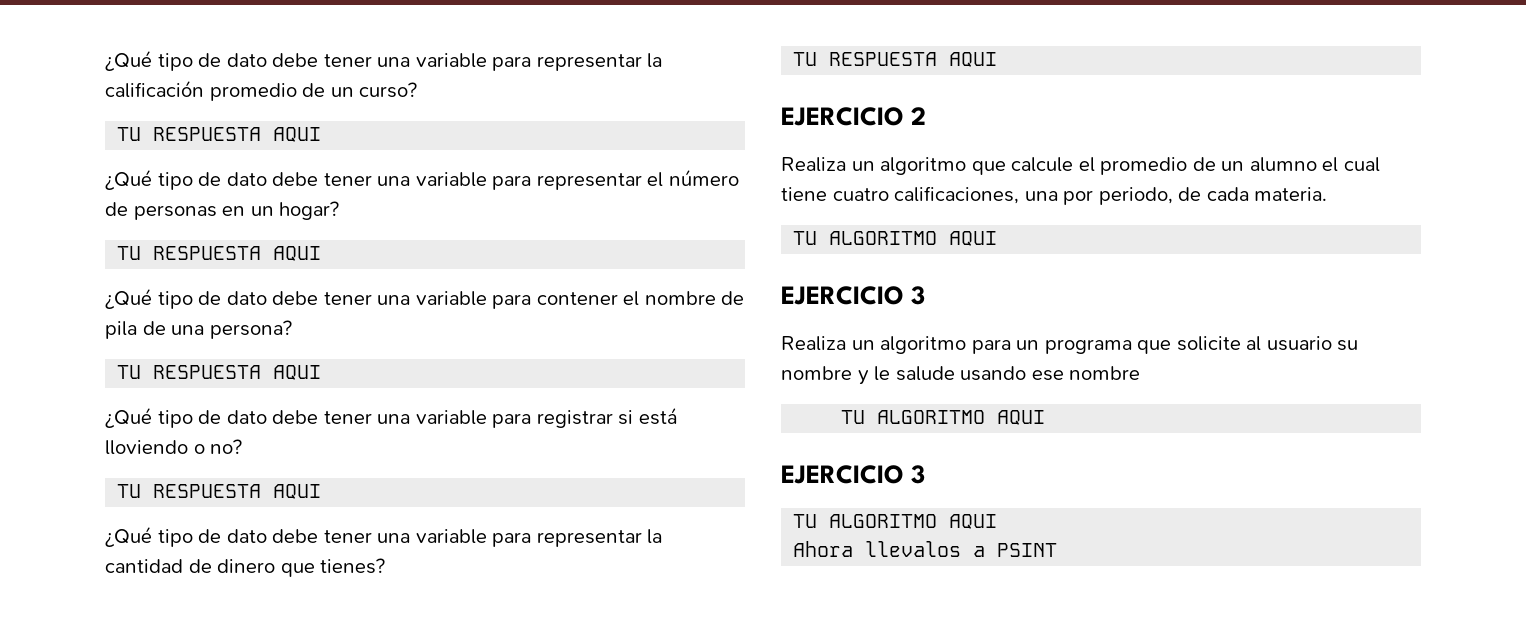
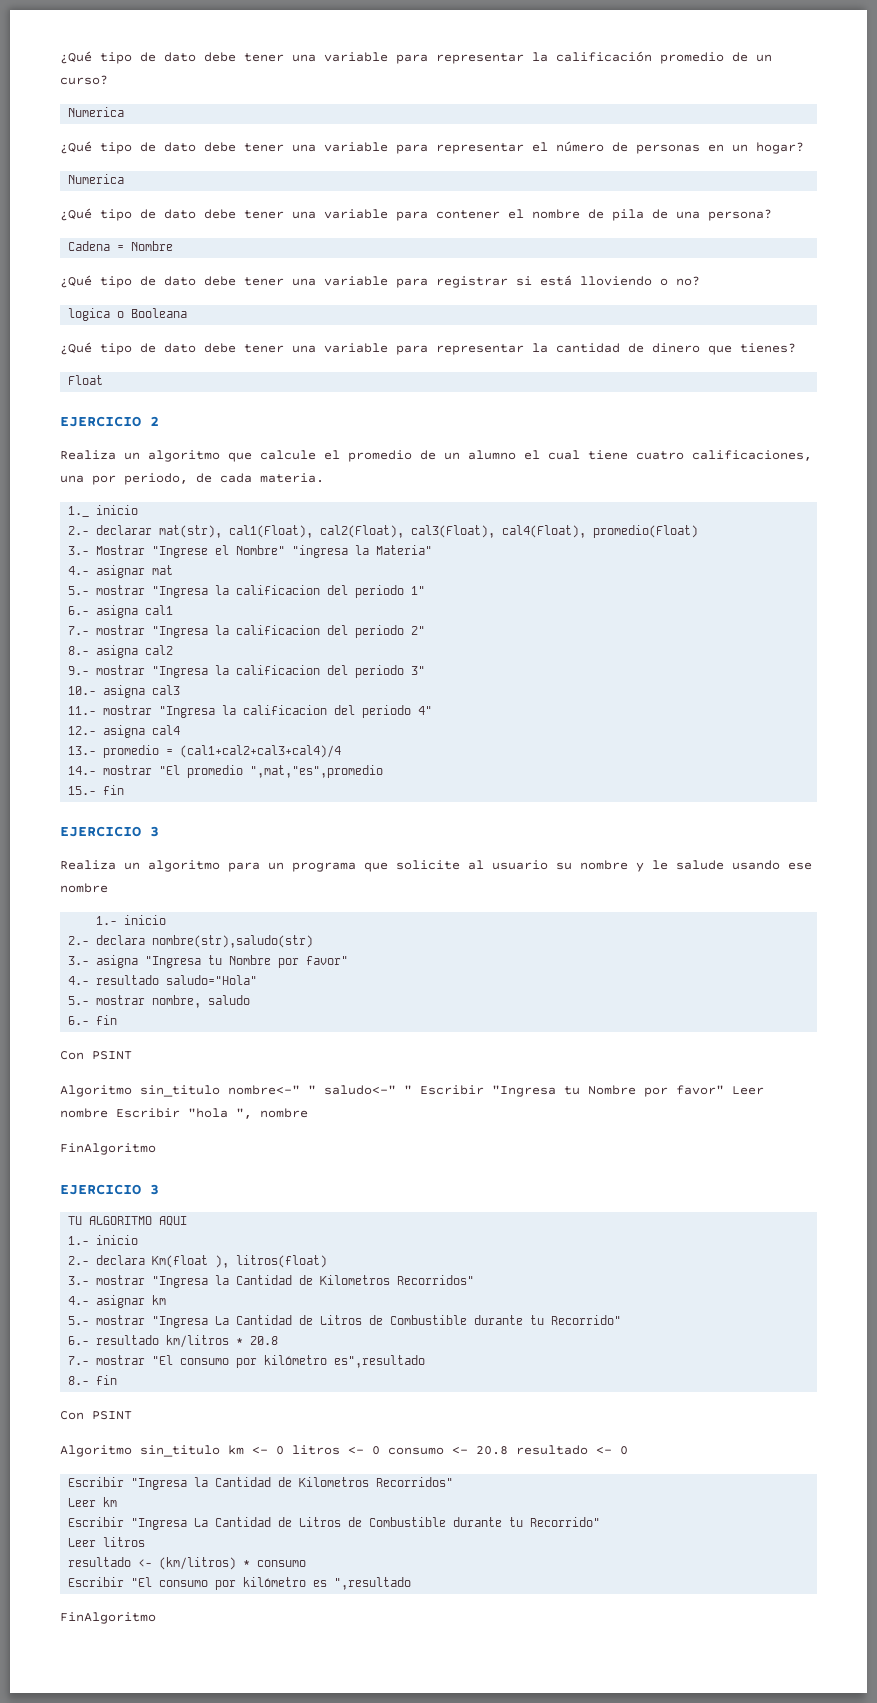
  ¿Qué tipo de dato debe tener una variable para representar la calificación promedio de un curso?
- TU RESPUESTA AQUI
+ Numerica
  ¿Qué tipo de dato debe tener una variable para representar el número de personas en un hogar?
- TU RESPUESTA AQUI
+ Numerica
  ¿Qué tipo de dato debe tener una variable para contener el nombre de pila de una persona?
- TU RESPUESTA AQUI
+ Cadena = Nombre
  ¿Qué tipo de dato debe tener una variable para registrar si está lloviendo o no?
- TU RESPUESTA AQUI
+ logica o Booleana
  ¿Qué tipo de dato debe tener una variable para representar la cantidad de dinero que tienes?
- TU RESPUESTA AQUI
+ Float
  Realiza un algoritmo que calcule el promedio de un alumno el cual tiene cuatro calificaciones, una por periodo, de cada materia.
- TU ALGORITMO AQUI
+ 1._ inicio
+ 2.- declarar mat(str), cal1(Float), cal2(Float), cal3(Float), cal4(Float), promedio(Float)
+ 3.- Mostrar "Ingrese el Nombre" "ingresa la Materia"
+ 4.- asignar mat
+ 5.- mostrar "Ingresa la calificacion del periodo 1"
+ 6.- asigna cal1
+ 7.- mostrar "Ingresa la calificacion del periodo 2"
+ 8.- asigna cal2
+ 9.- mostrar "Ingresa la calificacion del periodo 3"
+ 10.- asigna cal3
+ 11.- mostrar "Ingresa la calificacion del periodo 4"
+ 12.- asigna cal4
+ 13.- promedio = (cal1+cal2+cal3+cal4)/4
+ 14.- mostrar "El promedio ",mat,"es",promedio
+ 15.- fin
  Realiza un algoritmo para un programa que solicite al usuario su nombre y le salude usando ese nombre
- TU ALGORITMO AQUI
+ 1.- inicio
+ 2.- declara nombre(str),saludo(str)
+ 3.- asigna "Ingresa tu Nombre por favor"
+ 4.- resultado saludo="Hola"
+ 5.- mostrar nombre, saludo
+ 6.- fin
+ Con PSINT
+ Algoritmo sin_titulo nombre<-" " saludo<-" " Escribir "Ingresa tu Nombre por favor" Leer nombre Escribir "hola ", nombre
+ FinAlgoritmo
  EJERCICIO 3
  TU ALGORITMO AQUI
- Ahora llevalos a PSINT
+ 1.- inicio
+ 2.- declara Km(float ), litros(float)
+ 3.- mostrar "Ingresa la Cantidad de Kilometros Recorridos"
+ 4.- asignar km
+ 5.- mostrar "Ingresa La Cantidad de Litros de Combustible durante tu Recorrido"
+ 6.- resultado km/litros * 20.8
+ 7.- mostrar "El consumo por kilómetro es",resultado
+ 8.- fin
+ Con PSINT
+ Algoritmo sin_titulo km <- 0 litros <- 0 consumo <- 20.8 resultado <- 0
+ Escribir "Ingresa la Cantidad de Kilometros Recorridos"
+ Leer km
+ Escribir "Ingresa La Cantidad de Litros de Combustible durante tu Recorrido"
+ Leer litros
+ resultado <- (km/litros) * consumo
+ Escribir "El consumo por kilómetro es ",resultado
+ FinAlgoritmo

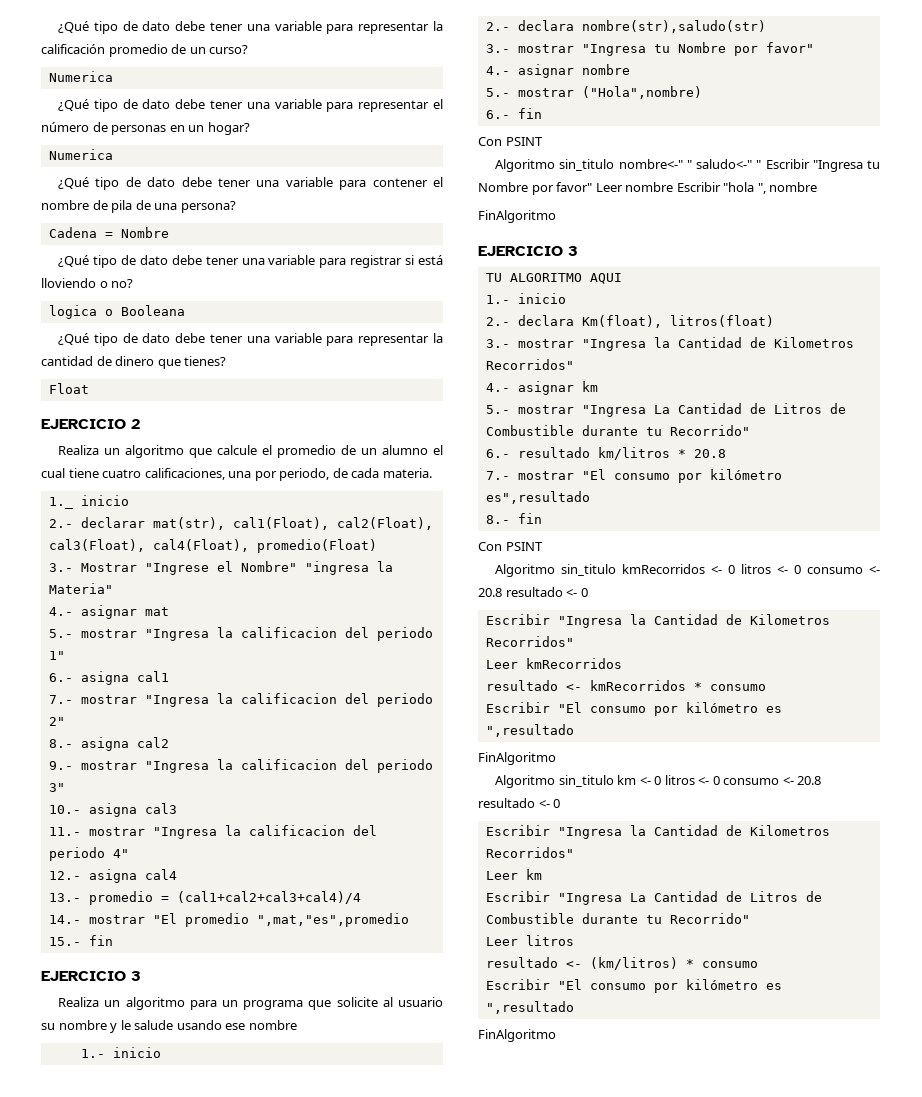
- 3.- asigna "Ingresa tu Nombre por favor"
+ 3.- mostrar "Ingresa tu Nombre por favor"
- 4.- resultado saludo="Hola"
- 5.- mostrar nombre, saludo
+ 4.- asignar nombre
+ 5.- mostrar ("Hola",nombre)
- 2.- declara Km(float ), litros(float)
+ 2.- declara Km(float), litros(float)
+ Algoritmo sin_titulo kmRecorridos <- 0 litros <- 0 consumo <- 20.8 resultado <- 0
+ Escribir "Ingresa la Cantidad de Kilometros Recorridos"
+ Leer kmRecorridos
+ resultado <- kmRecorridos * consumo
+ Escribir "El consumo por kilómetro es ",resultado
+ FinAlgoritmo

